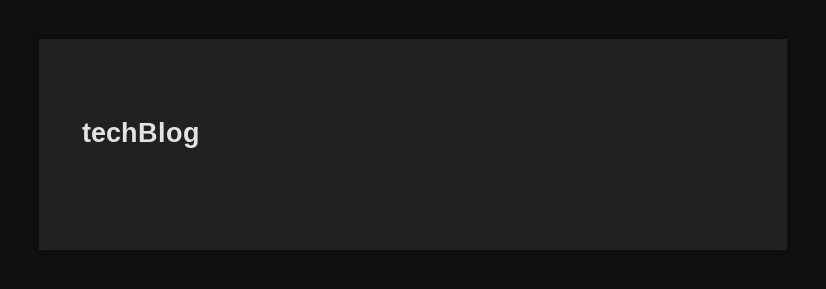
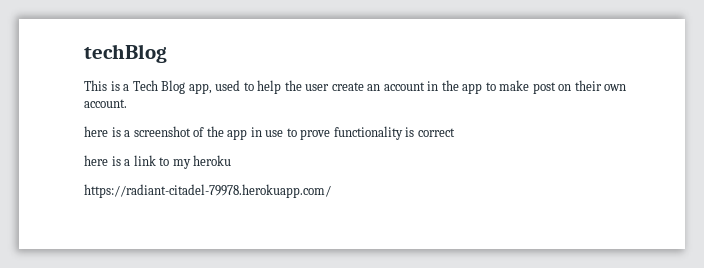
+ This is a Tech Blog app, used to help the user create an account in the app to make post on their own account.
+ here is a screenshot of the app in use to prove functionality is correct
+ here is a link to my heroku
+ https://radiant-citadel-79978.herokuapp.com/

